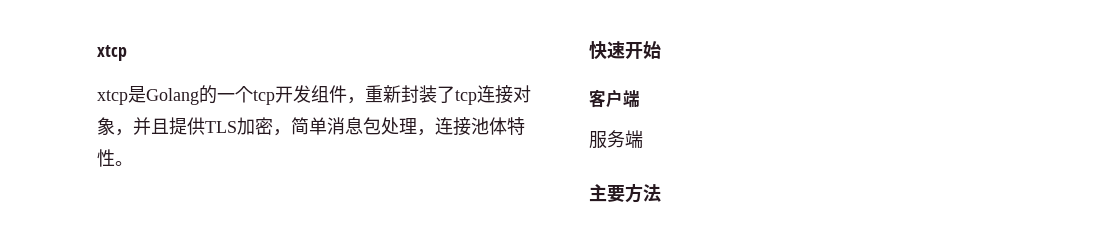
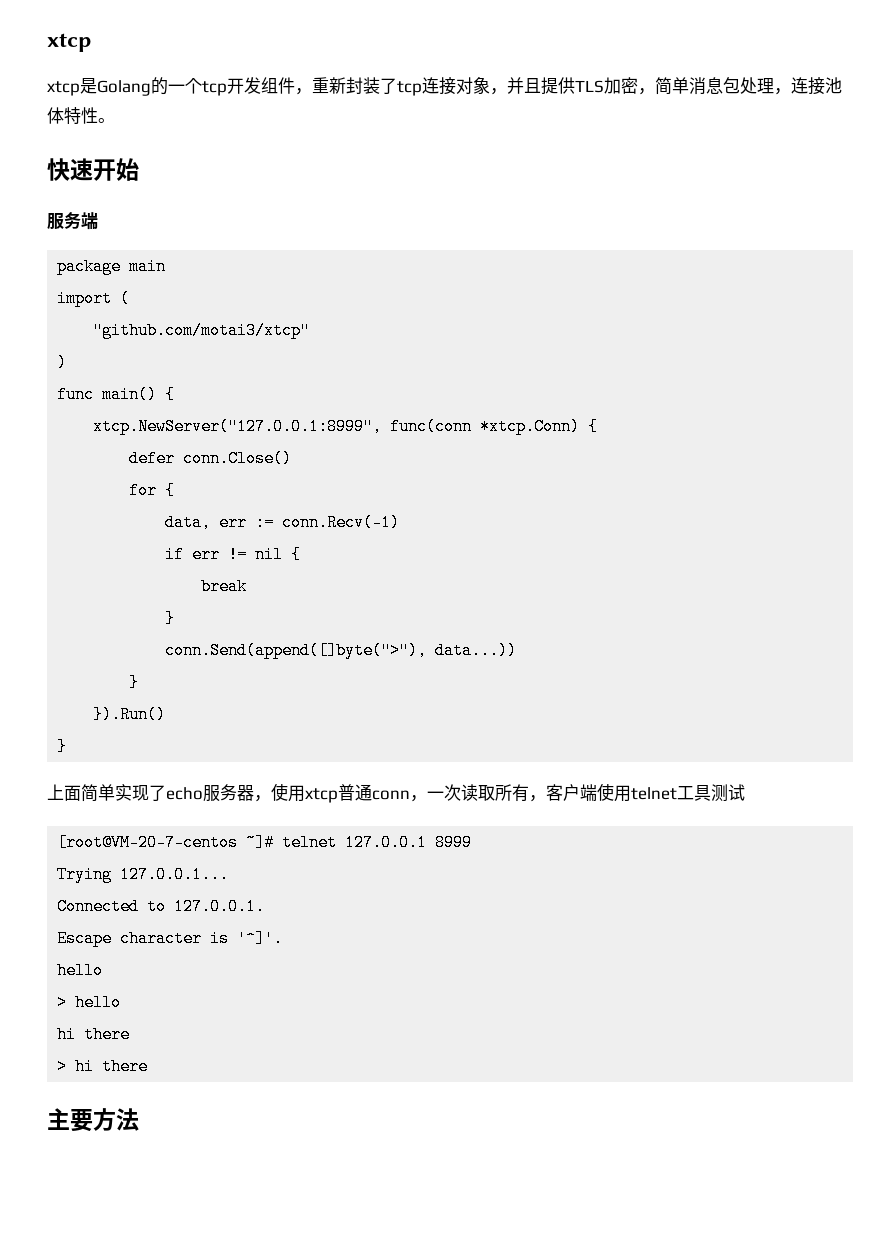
- 客户端
  服务端
+ package main
+ import (
+ "github.com/motai3/xtcp"
+ )
+ func main() {
+ xtcp.NewServer("127.0.0.1:8999", func(conn *xtcp.Conn) {
+ defer conn.Close()
+ for {
+ data, err := conn.Recv(-1)
+ if err != nil {
+ break
+ }
+ conn.Send(append([]byte(">"), data...))
+ }
+ }).Run()
+ }
+ 上面简单实现了echo服务器，使用xtcp普通conn，一次读取所有，客户端使用telnet工具测试
+ [root@VM-20-7-centos ~]# telnet 127.0.0.1 8999
+ Trying 127.0.0.1...
+ Connected to 127.0.0.1.
+ Escape character is '^]'.
+ hello
+ > hello
+ hi there
+ > hi there

